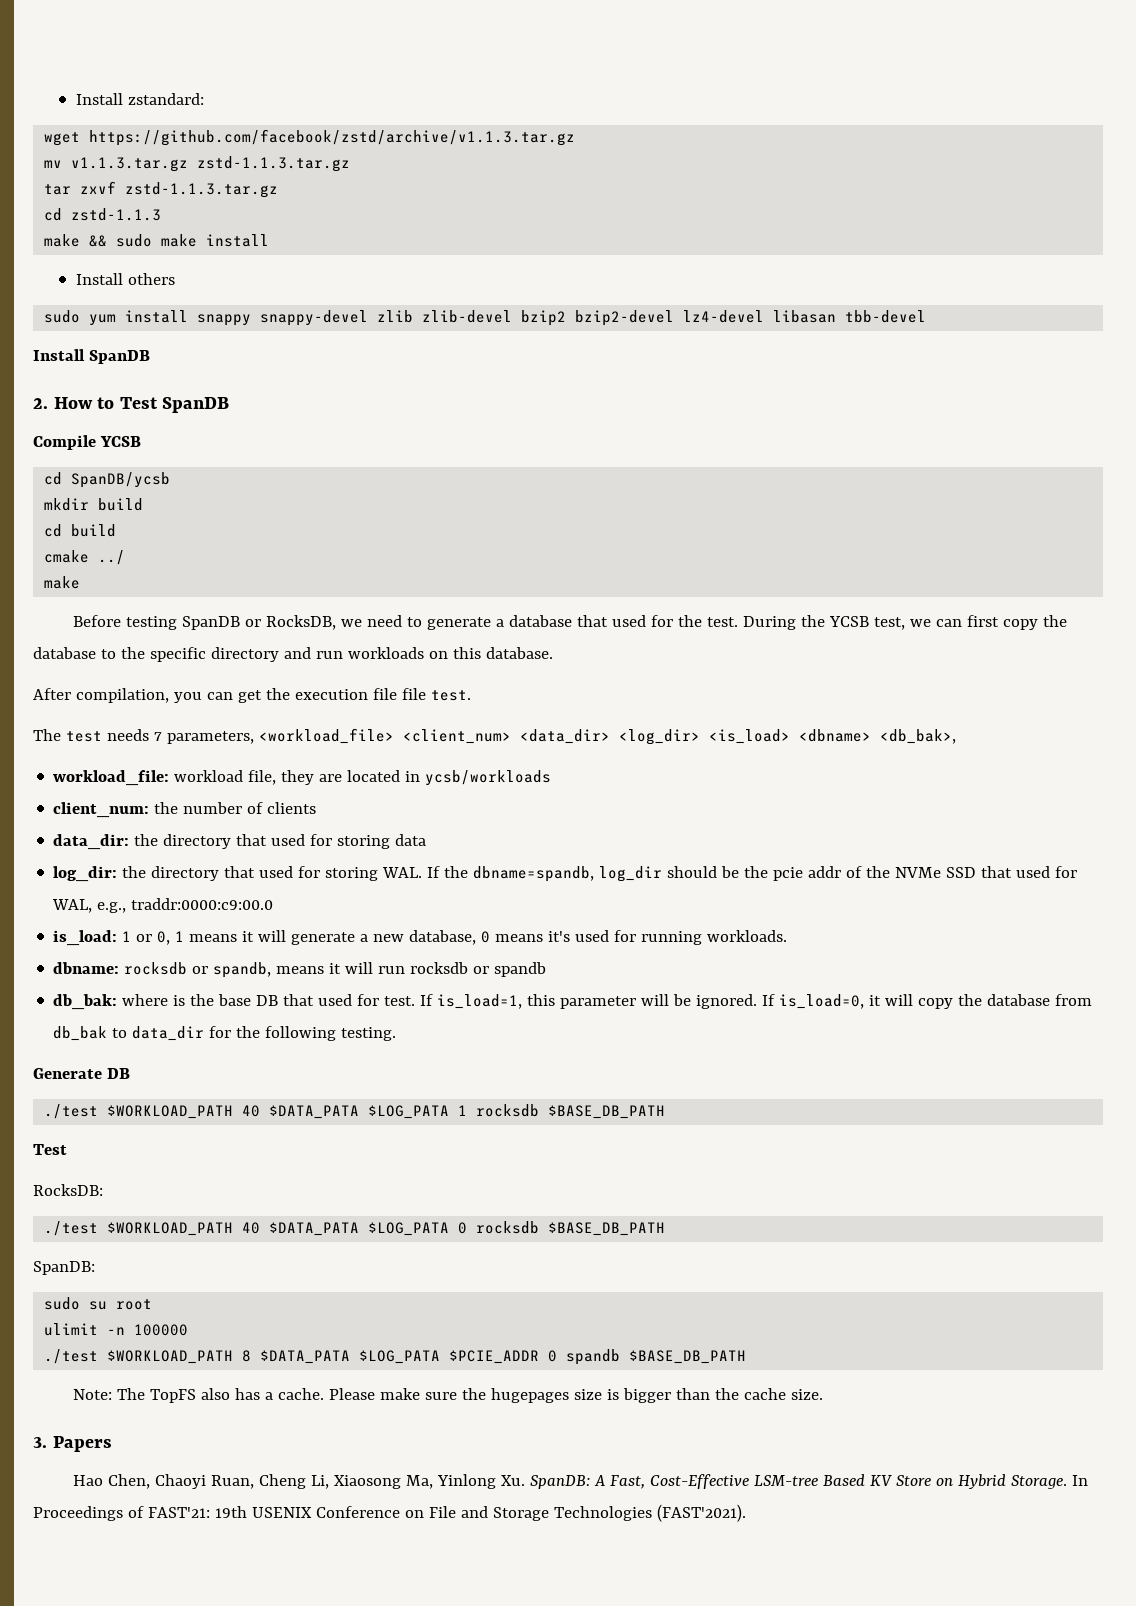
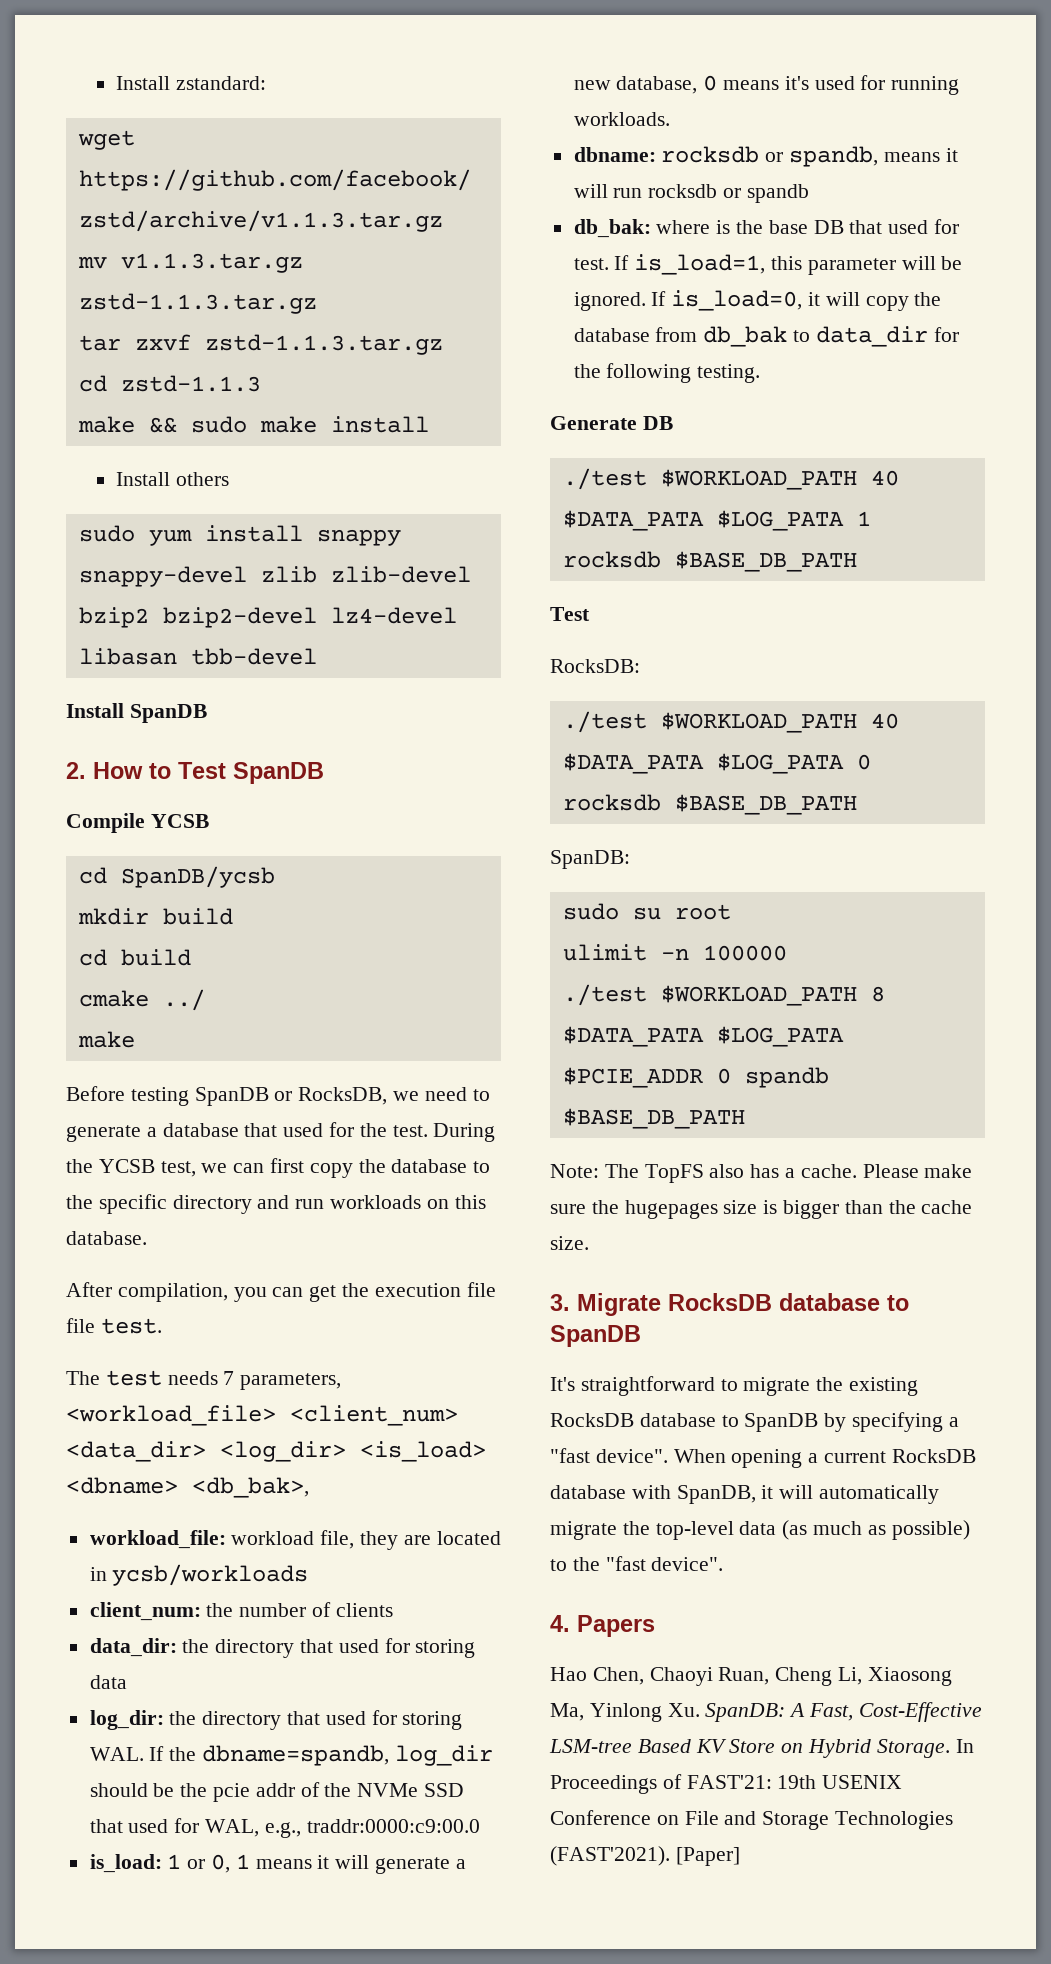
- 3. Papers
+ 3. Migrate RocksDB database to SpanDB
+ It's straightforward to migrate the existing RocksDB database to SpanDB by specifying a "fast device". When opening a current RocksDB database with SpanDB, it will automatically migrate the top-level data (as much as possible) to the "fast device".
+ 4. Papers
+ [Paper]

